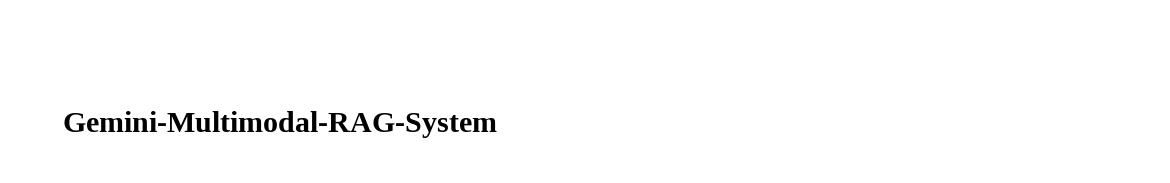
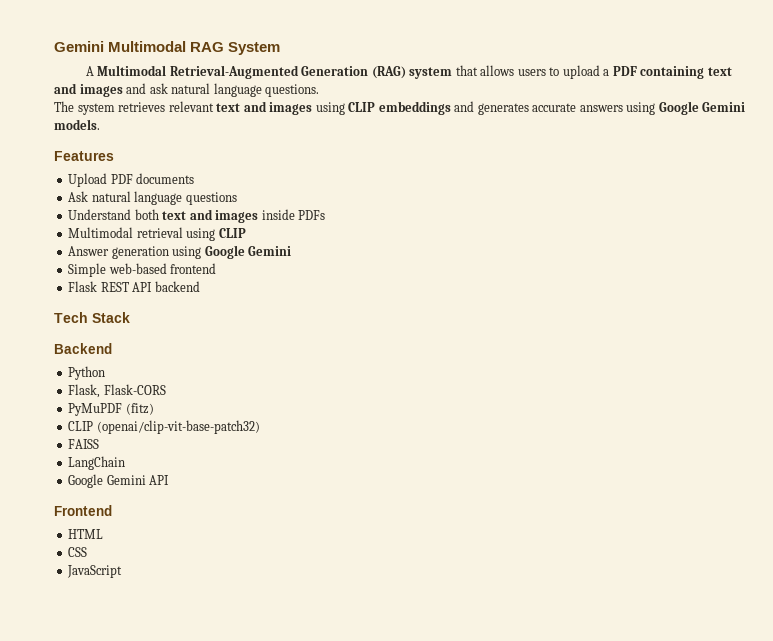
- Gemini-Multimodal-RAG-System
+ Gemini Multimodal RAG System
+ A Multimodal Retrieval-Augmented Generation (RAG) system that allows users to upload a PDF containing text and images and ask natural language questions.
+ The system retrieves relevant text and images using CLIP embeddings and generates accurate answers using Google Gemini models.
+ Features
+ Upload PDF documents
+ Ask natural language questions
+ Understand both text and images inside PDFs
+ Multimodal retrieval using CLIP
+ Answer generation using Google Gemini
+ Simple web-based frontend
+ Flask REST API backend
+ Tech Stack
+ Backend
+ Python
+ Flask, Flask-CORS
+ PyMuPDF (fitz)
+ CLIP (openai/clip-vit-base-patch32)
+ FAISS
+ LangChain
+ Google Gemini API
+ Frontend
+ HTML
+ CSS
+ JavaScript

